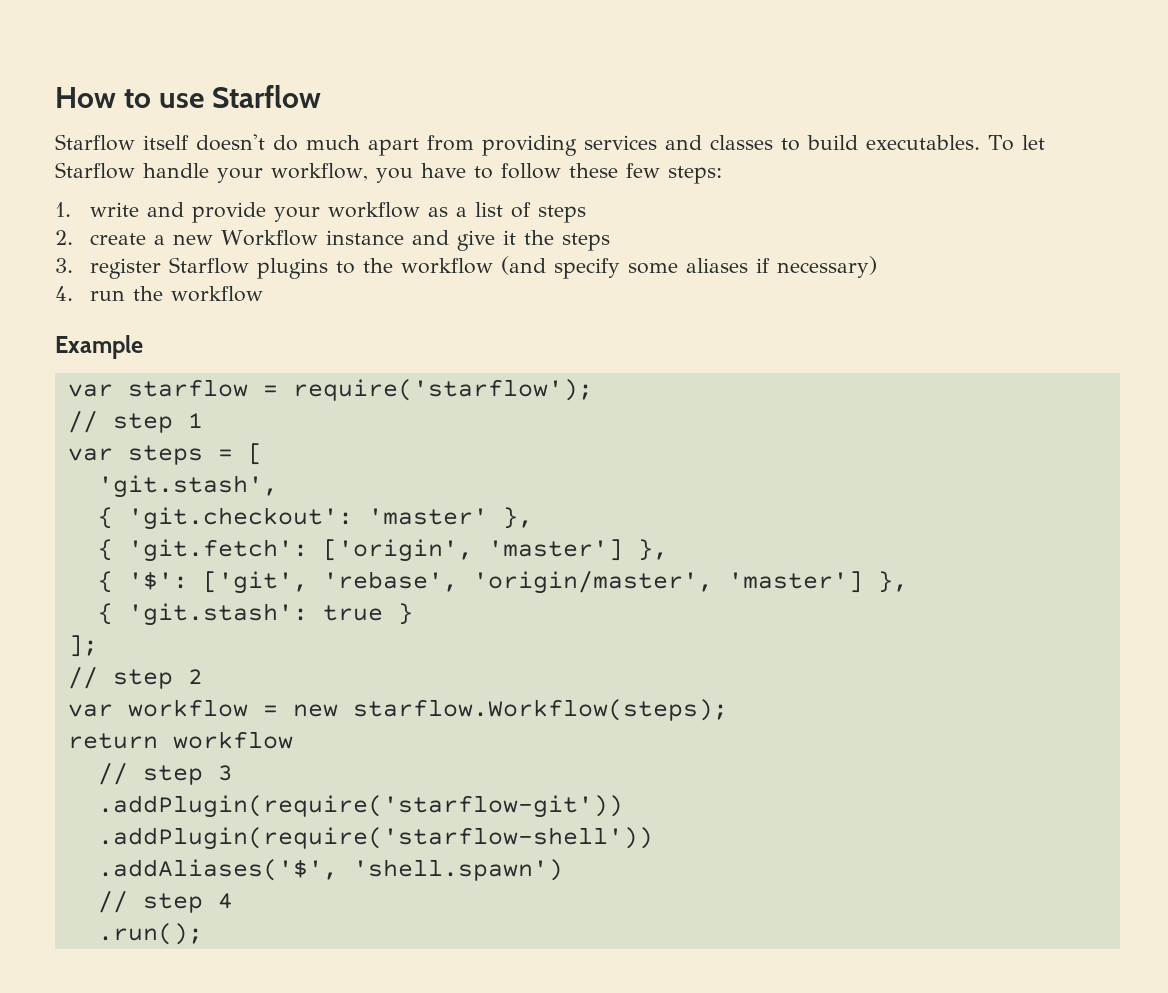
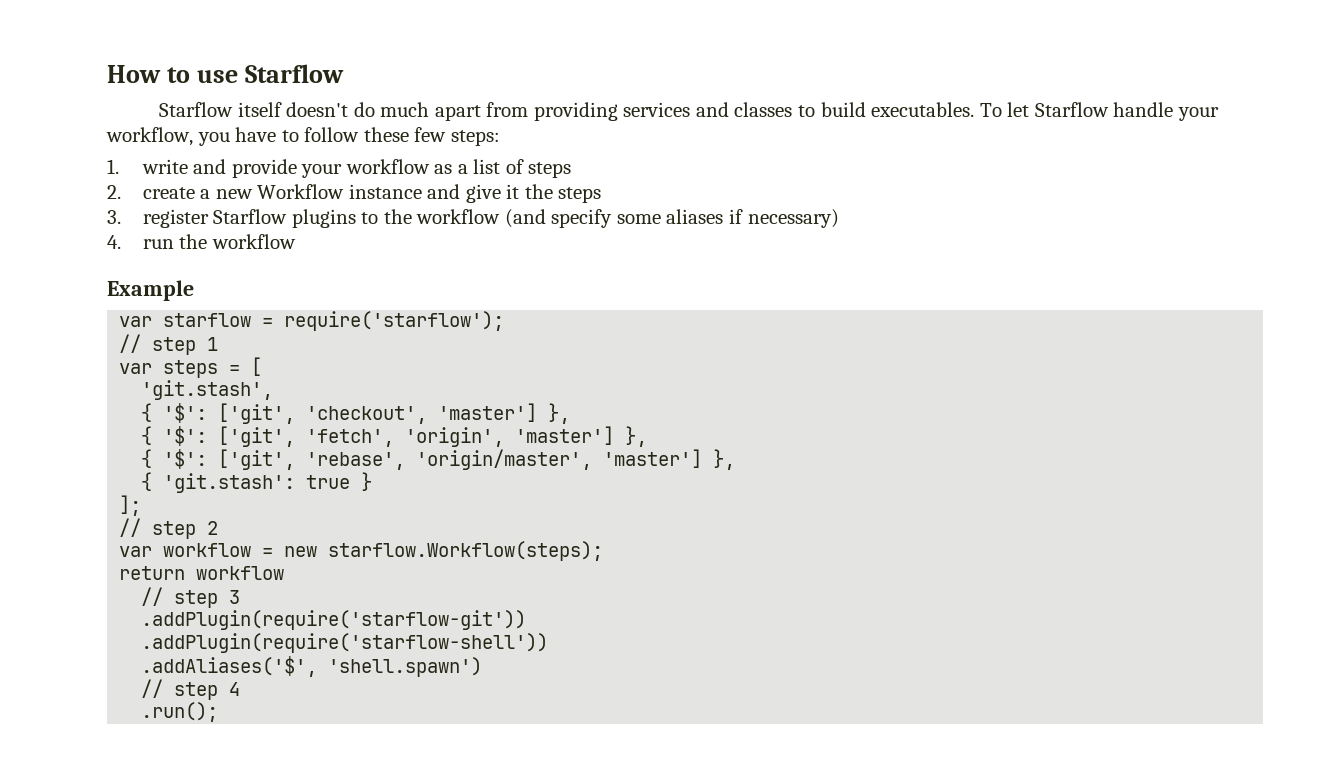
- { 'git.checkout': 'master' },
- { 'git.fetch': ['origin', 'master'] },
+ { '$': ['git', 'checkout', 'master'] },
+ { '$': ['git', 'fetch', 'origin', 'master'] },

